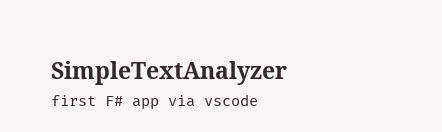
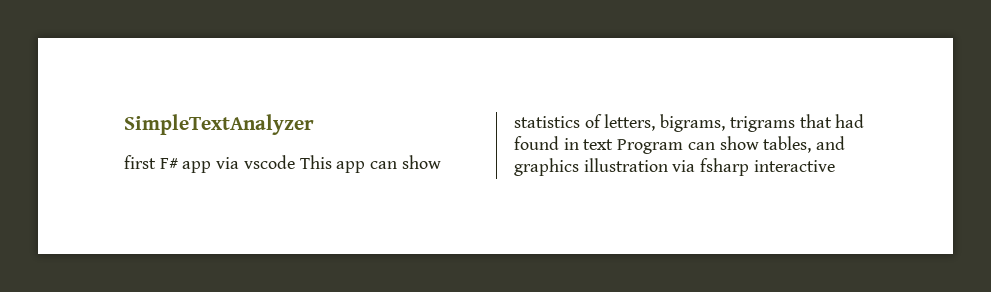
- first F# app via vscode
+ first F# app via vscode This app can show statistics of letters, bigrams, trigrams that had found in text Program can show tables, and graphics illustration via fsharp interactive

